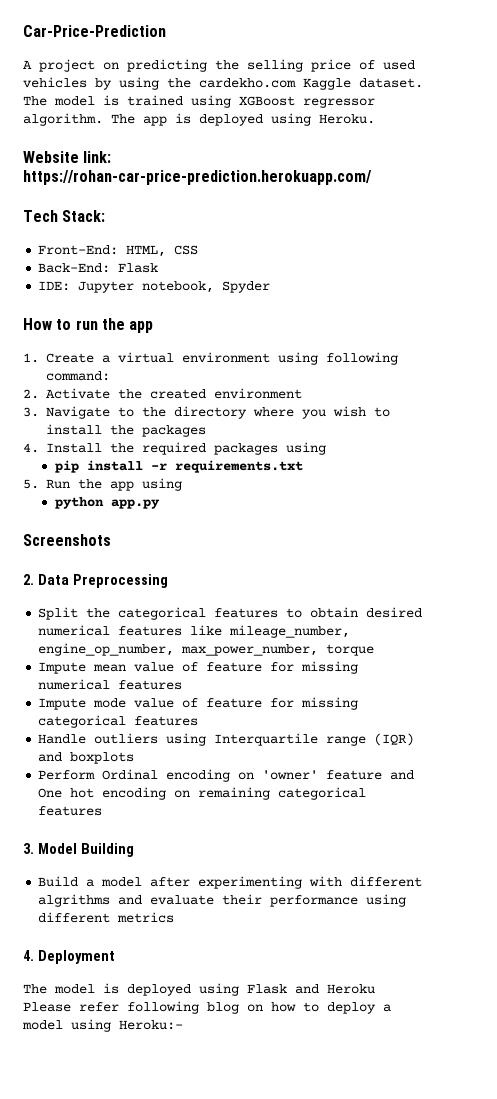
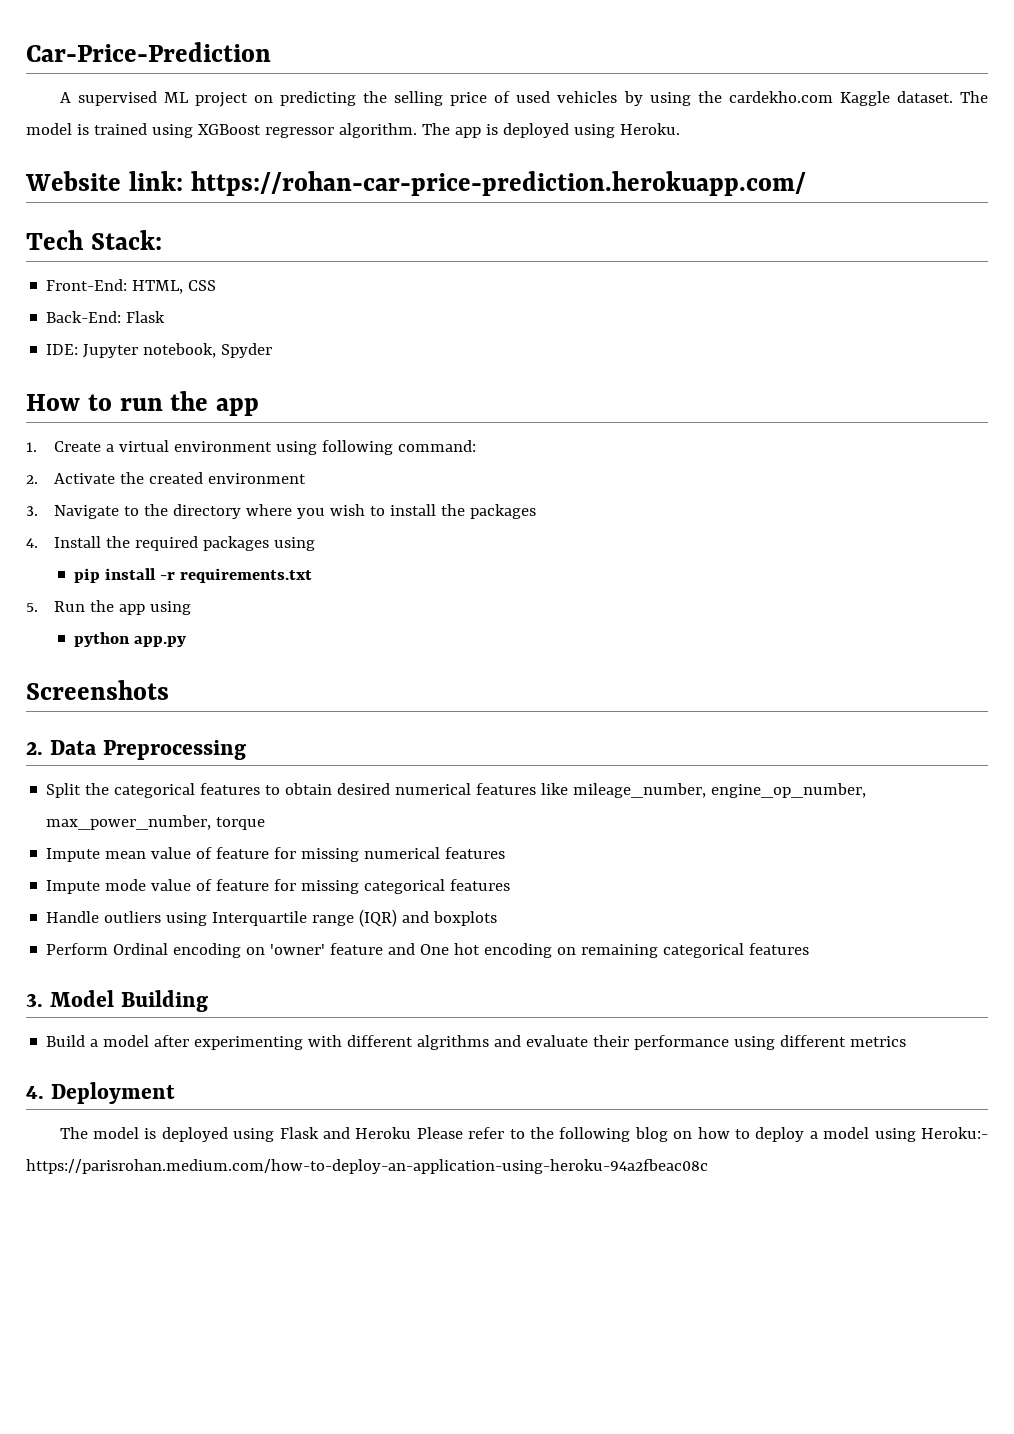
- A project on predicting the selling price of used vehicles by using the cardekho.com Kaggle dataset.
+ A supervised ML project on predicting the selling price of used vehicles by using the cardekho.com Kaggle dataset.
- The model is deployed using Flask and Heroku Please refer following blog on how to deploy a model using Heroku:-
+ The model is deployed using Flask and Heroku Please refer to the following blog on how to deploy a model using Heroku:- https://parisrohan.medium.com/how-to-deploy-an-application-using-heroku-94a2fbeac08c

